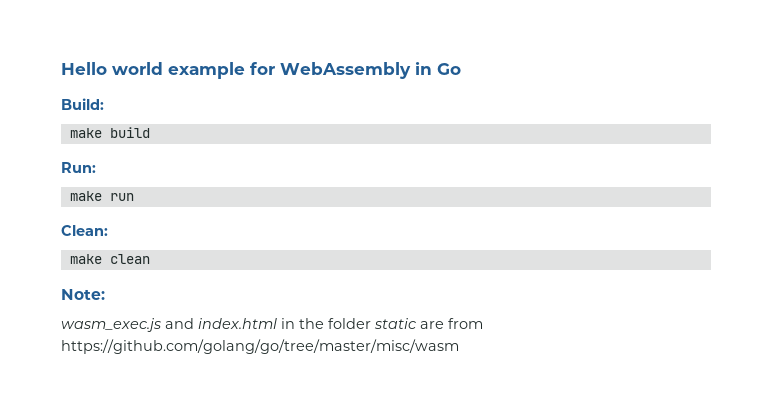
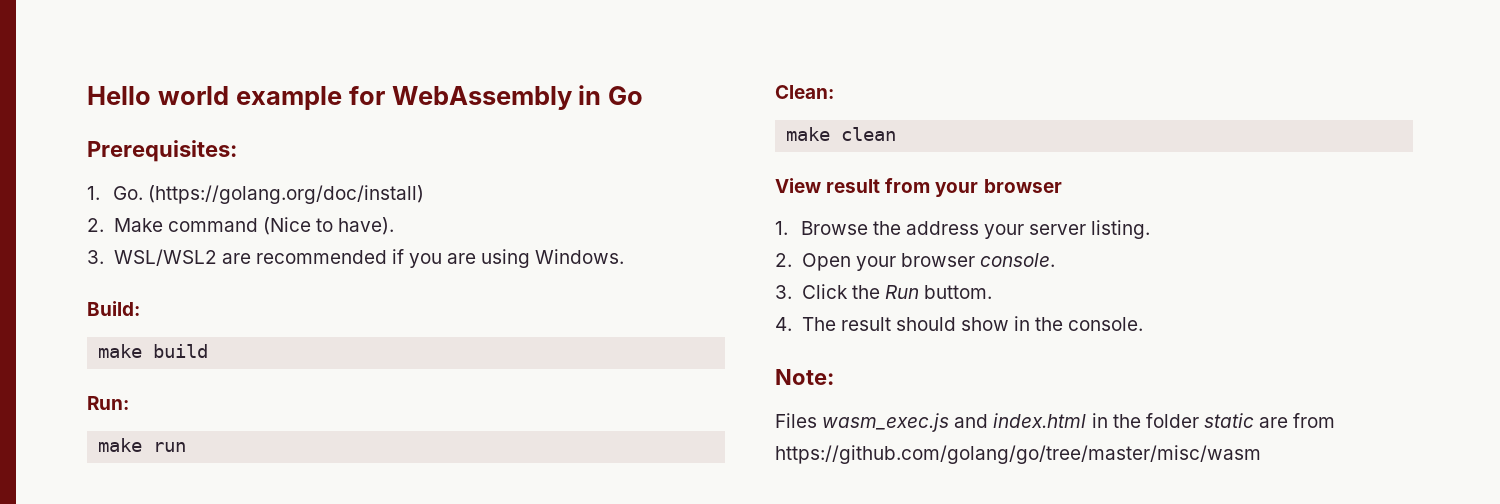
+ Prerequisites:
+ 1. Go. (https://golang.org/doc/install)
+ 2. Make command (Nice to have).
+ 3. WSL/WSL2 are recommended if you are using Windows.
+ View result from your browser
+ 1. Browse the address your server listing.
+ 2. Open your browser console.
+ 3. Click the Run buttom.
+ 4. The result should show in the console.
- wasm_exec.js and index.html in the folder static are from https://github.com/golang/go/tree/master/misc/wasm
+ Files wasm_exec.js and index.html in the folder static are from https://github.com/golang/go/tree/master/misc/wasm

